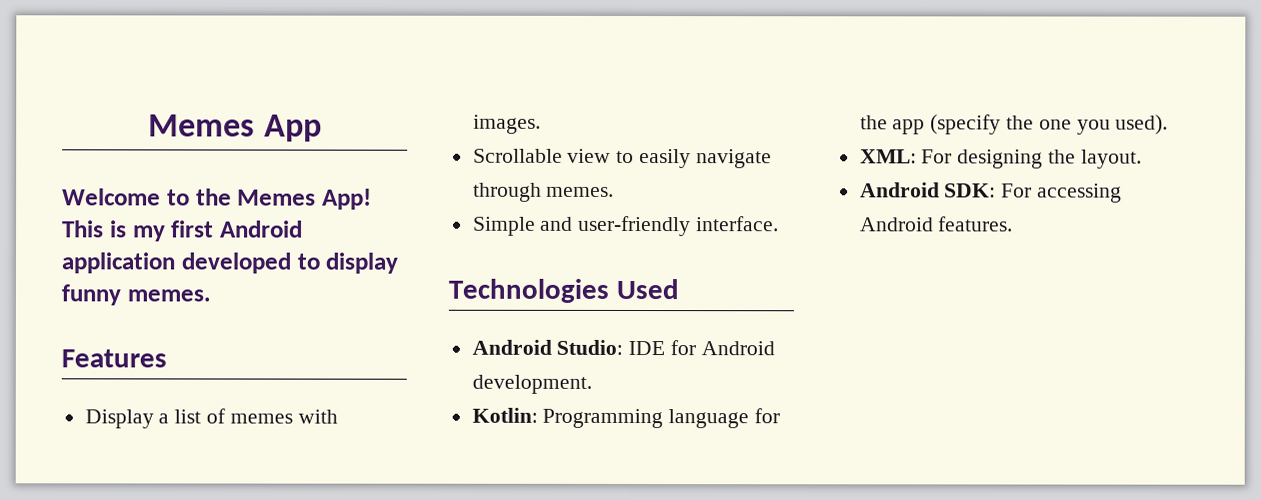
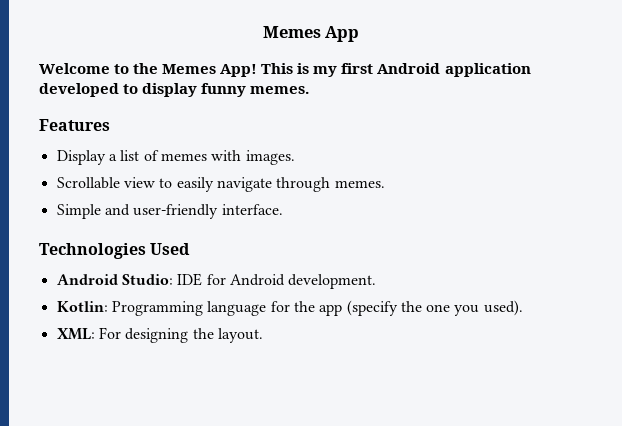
- Android SDK: For accessing Android features.

